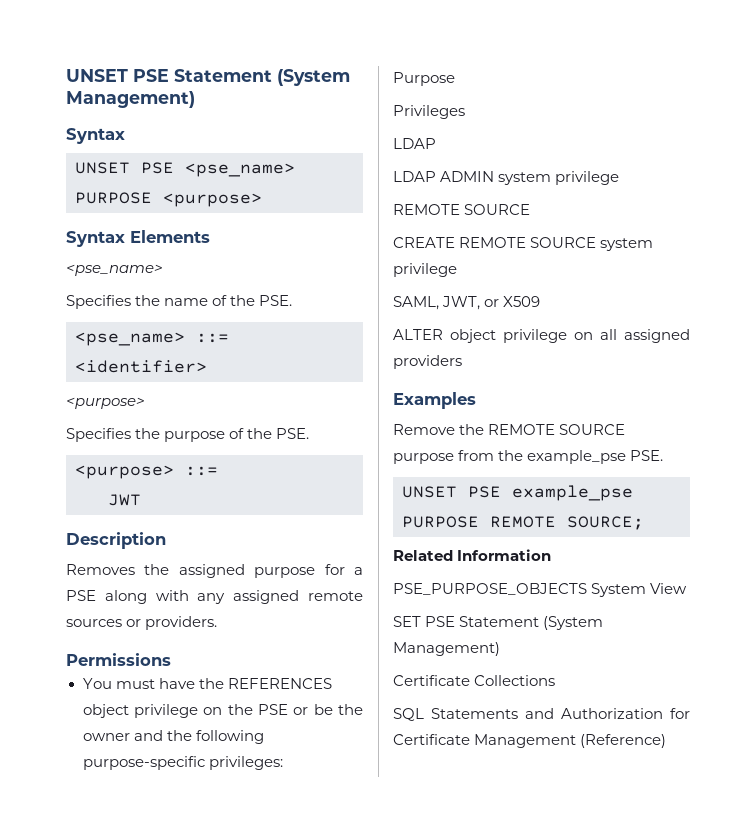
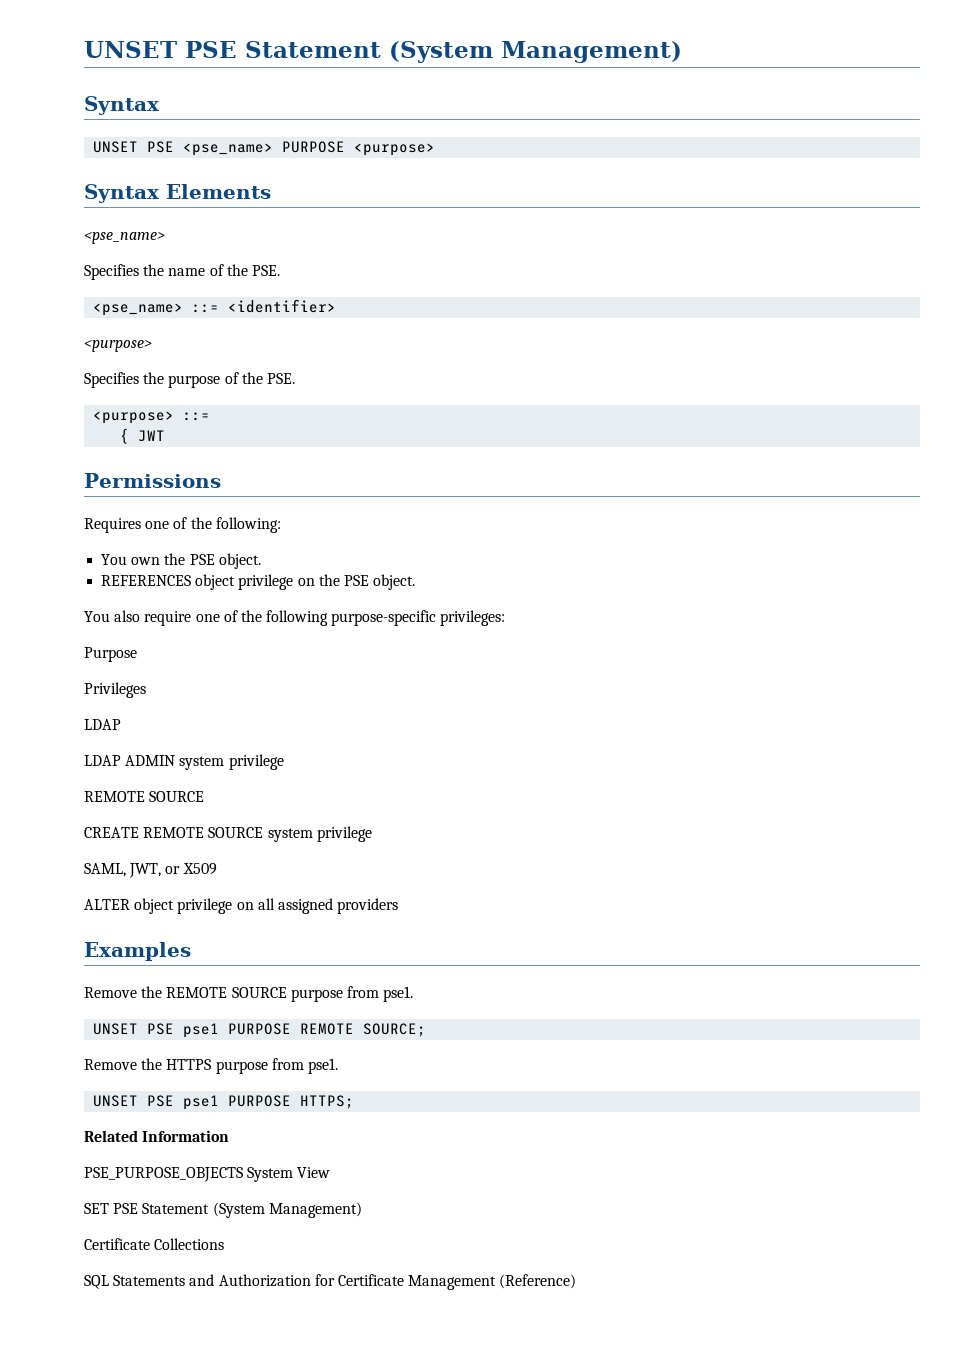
- JWT
+ { JWT
- Description
- Removes the assigned purpose for a PSE along with any assigned remote sources or providers.
  Permissions
- You must have the REFERENCES object privilege on the PSE or be the owner and the following purpose-specific privileges:
+ Requires one of the following:
+ You own the PSE object.
+ REFERENCES object privilege on the PSE object.
+ You also require one of the following purpose-specific privileges:
- Remove the REMOTE SOURCE purpose from the example_pse PSE.
- UNSET PSE example_pse PURPOSE REMOTE SOURCE;
+ Remove the REMOTE SOURCE purpose from pse1.
+ UNSET PSE pse1 PURPOSE REMOTE SOURCE;
+ Remove the HTTPS purpose from pse1.
+ UNSET PSE pse1 PURPOSE HTTPS;

